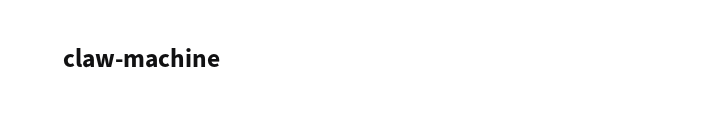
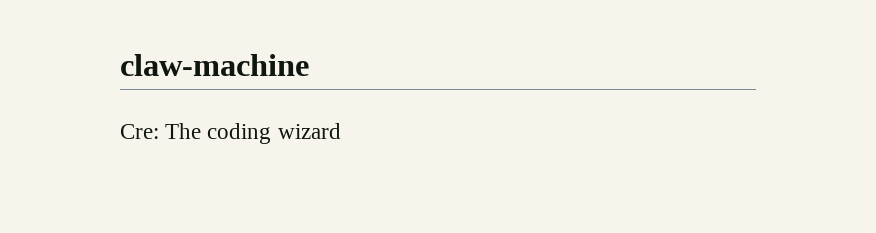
+ Cre: The coding wizard

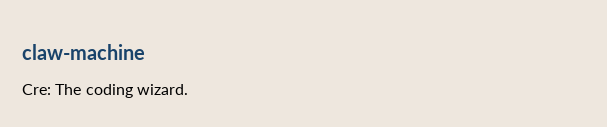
- Cre: The coding wizard
+ Cre: The coding wizard.

